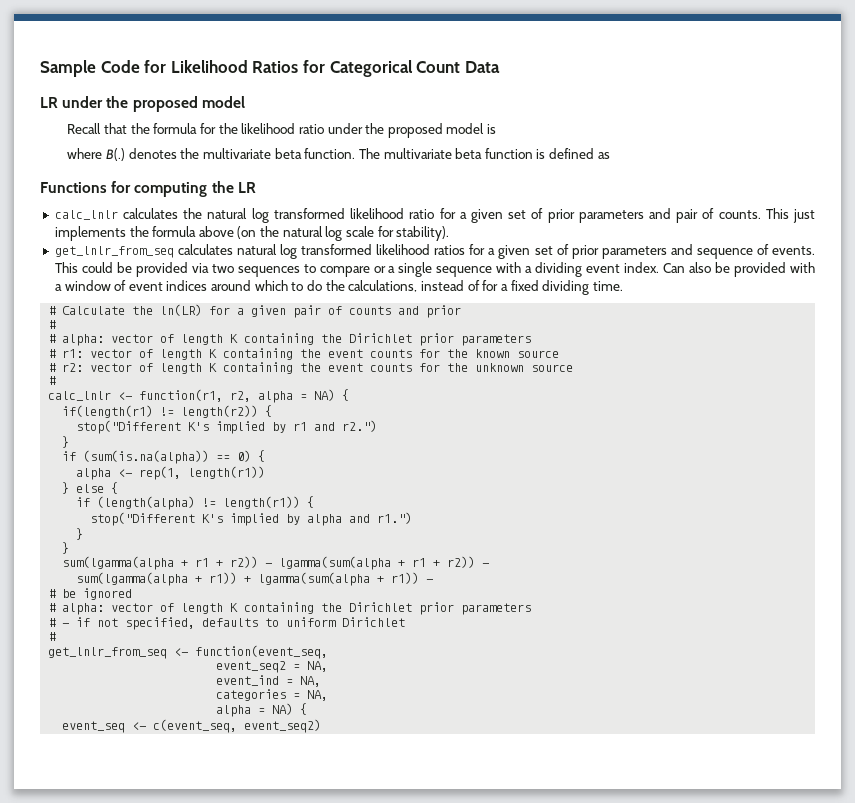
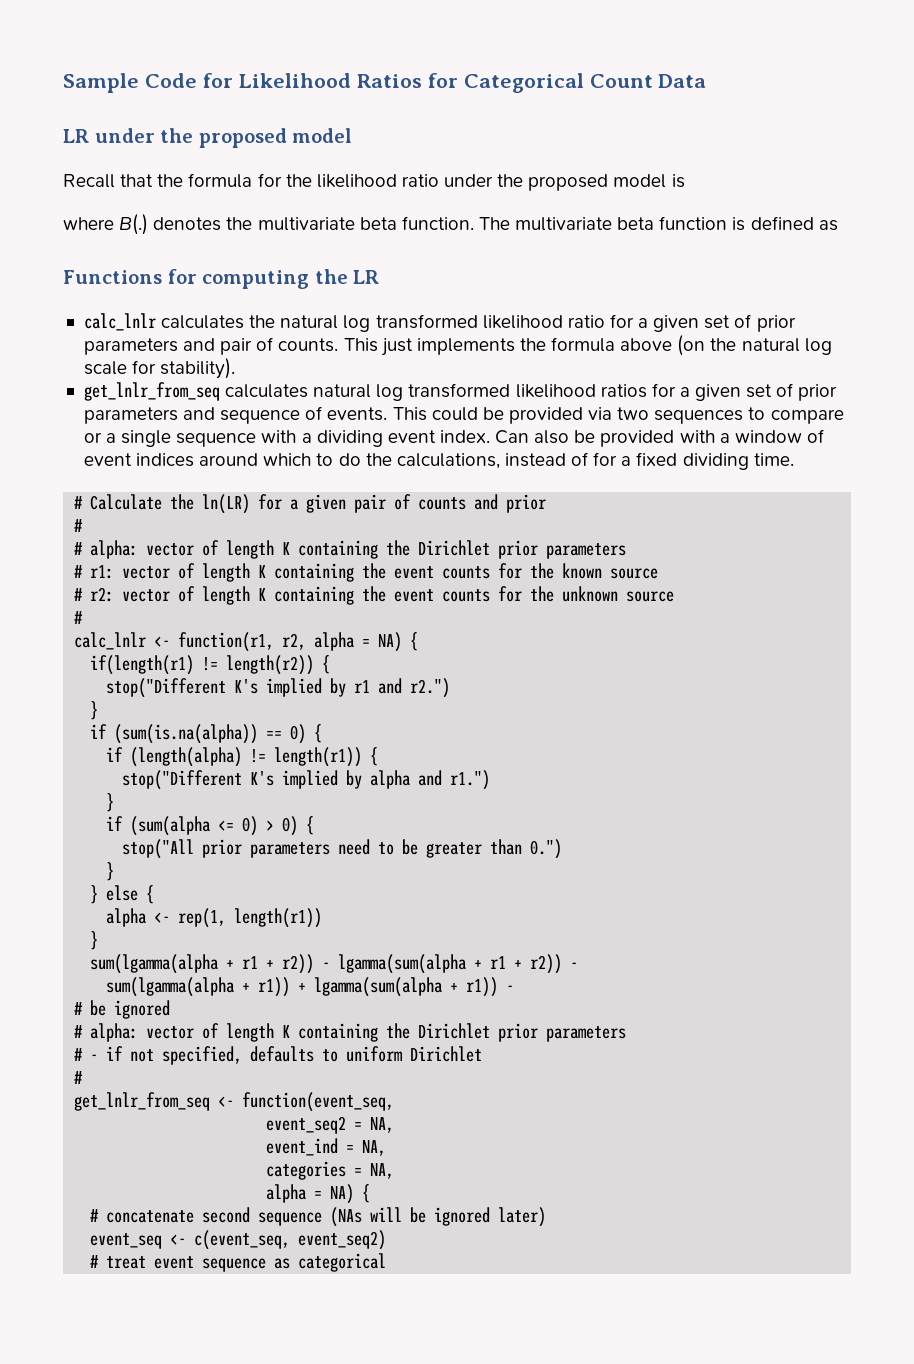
- alpha <- rep(1, length(r1))
- } else {
+ if (sum(alpha <= 0) > 0) {
+ stop("All prior parameters need to be greater than 0.")
+ }
+ } else {
+ alpha <- rep(1, length(r1))
+ # concatenate second sequence (NAs will be ignored later)
  event_seq <- c(event_seq, event_seq2)
+ # treat event sequence as categorical

